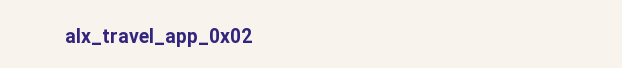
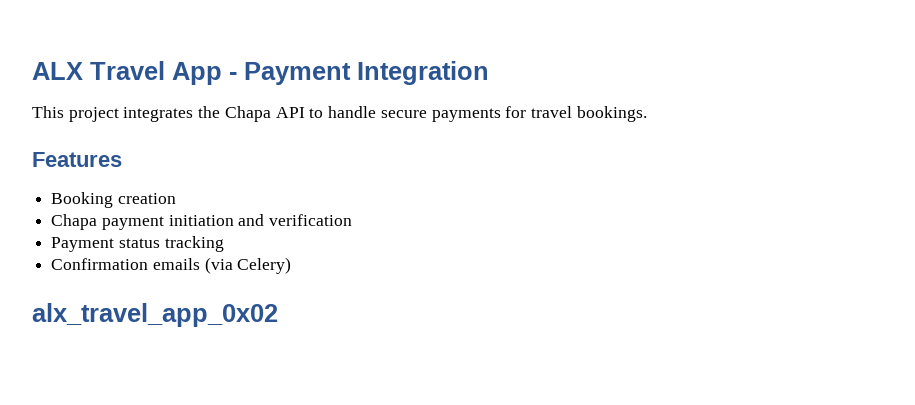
+ ALX Travel App - Payment Integration
+ This project integrates the Chapa API to handle secure payments for travel bookings.
+ Features
+ Booking creation
+ Chapa payment initiation and verification
+ Payment status tracking
+ Confirmation emails (via Celery)

